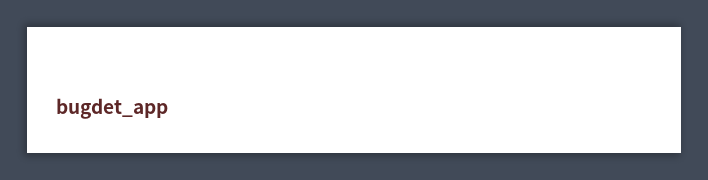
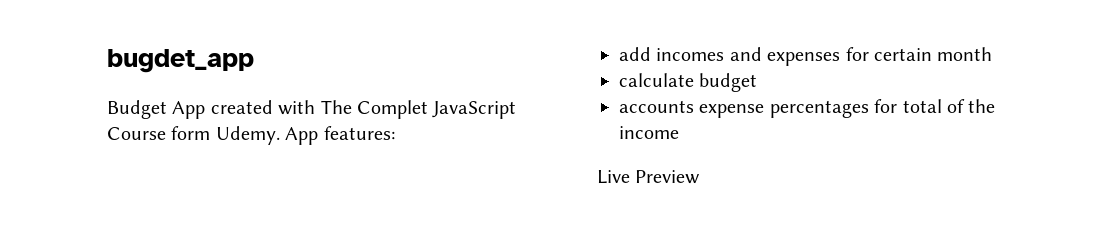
+ Budget App created with The Complet JavaScript Course form Udemy. App features:
+ add incomes and expenses for certain month
+ calculate budget
+ accounts expense percentages for total of the income
+ Live Preview

